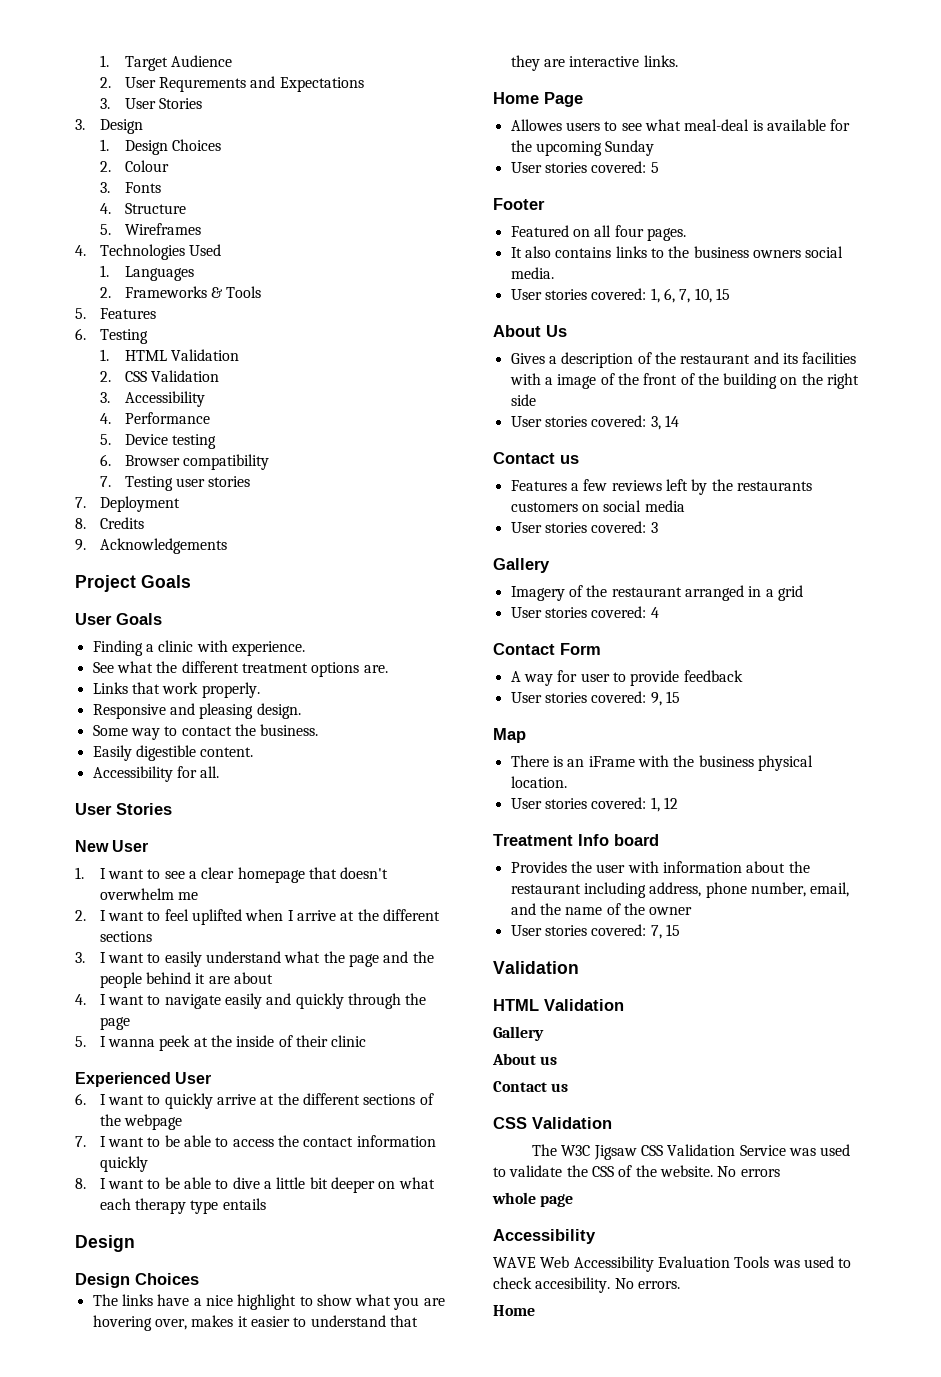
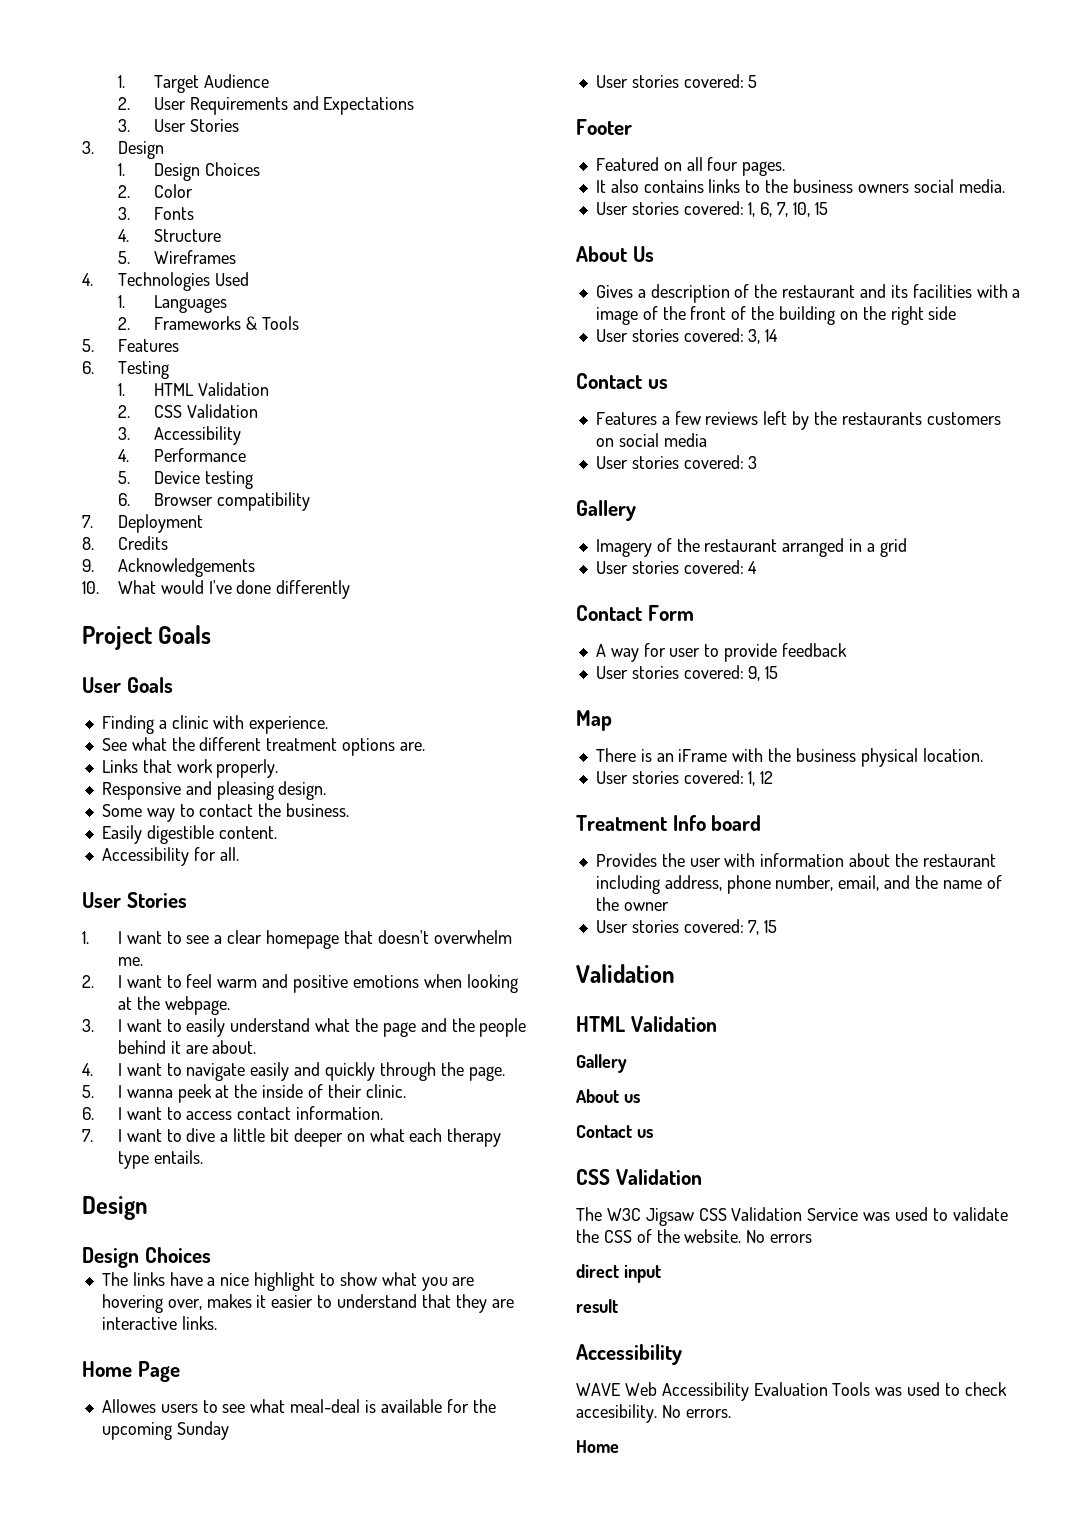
- 2. User Requrements and Expectations
+ 2. User Requirements and Expectations
- 2. Colour
+ 2. Color
- 7. Testing user stories
+ 10. What would I've done differently
- New User
- 1. I want to see a clear homepage that doesn't overwhelm me
+ 1. I want to see a clear homepage that doesn't overwhelm me.
- 2. I want to feel uplifted when I arrive at the different sections
+ 2. I want to feel warm and positive emotions when looking at the webpage.
- 3. I want to easily understand what the page and the people behind it are about
+ 3. I want to easily understand what the page and the people behind it are about.
- 4. I want to navigate easily and quickly through the page
+ 4. I want to navigate easily and quickly through the page.
- 5. I wanna peek at the inside of their clinic
- Experienced User
+ 5. I wanna peek at the inside of their clinic.
- 6. I want to quickly arrive at the different sections of the webpage
- 7. I want to be able to access the contact information quickly
- 8. I want to be able to dive a little bit deeper on what each therapy type entails
+ 6. I want to access contact information.
+ 7. I want to dive a little bit deeper on what each therapy type entails.
- whole page
+ direct input
+ result

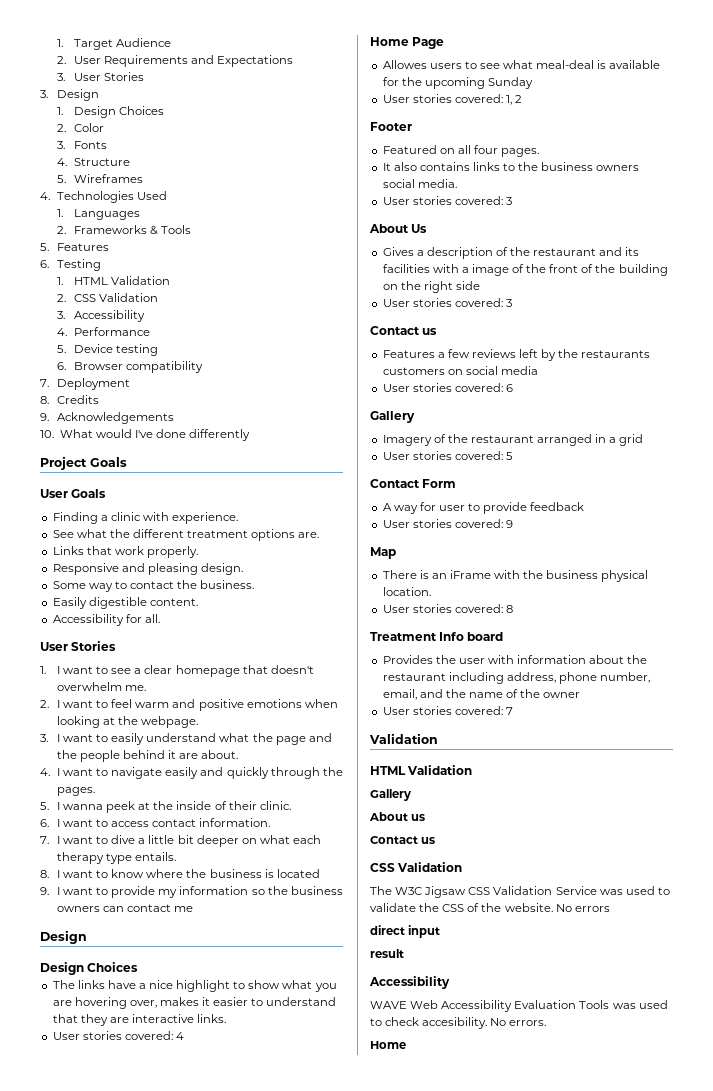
- 4. I want to navigate easily and quickly through the page.
+ 4. I want to navigate easily and quickly through the pages.
+ 8. I want to know where the business is located
+ 9. I want to provide my information so the business owners can contact me
+ User stories covered: 4
- User stories covered: 5
+ User stories covered: 1, 2
  It also contains links to the business owners social media.
- User stories covered: 1, 6, 7, 10, 15
+ User stories covered: 3
  Gives a description of the restaurant and its facilities with a image of the front of the building on the right side
- User stories covered: 3, 14
+ User stories covered: 3
- User stories covered: 3
+ User stories covered: 6
- User stories covered: 4
+ User stories covered: 5
- User stories covered: 9, 15
+ User stories covered: 9
- User stories covered: 1, 12
+ User stories covered: 8
- User stories covered: 7, 15
+ User stories covered: 7

